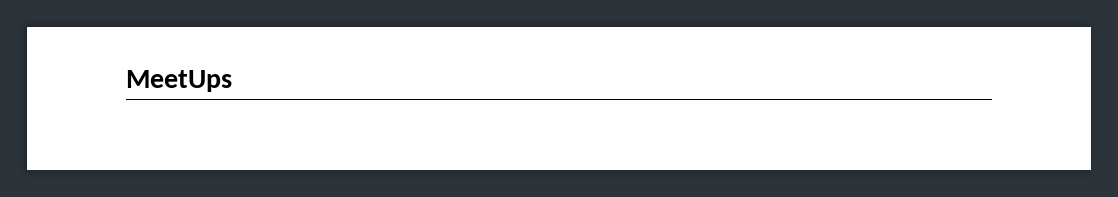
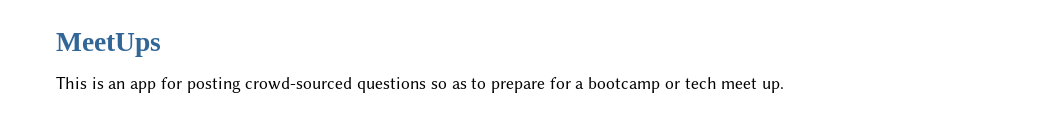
+ This is an app for posting crowd-sourced questions so as to prepare for a bootcamp or tech meet up.

